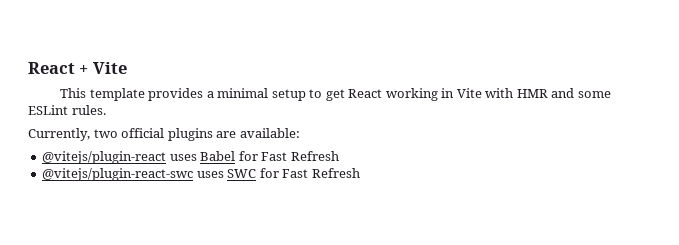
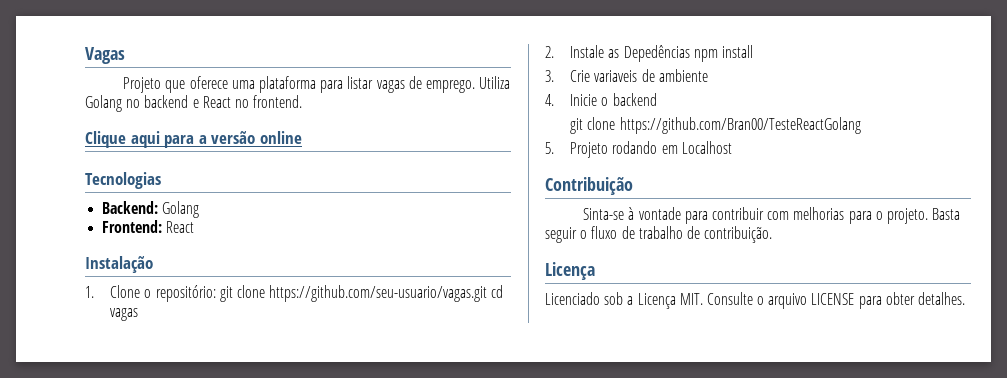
- React + Vite
- This template provides a minimal setup to get React working in Vite with HMR and some ESLint rules.
- Currently, two official plugins are available:
- @vitejs/plugin-react uses Babel for Fast Refresh
- @vitejs/plugin-react-swc uses SWC for Fast Refresh
+ Vagas
+ Projeto que oferece uma plataforma para listar vagas de emprego. Utiliza Golang no backend e React no frontend.
+ Clique aqui para a versão online
+ Tecnologias
+ Backend: Golang
+ Frontend: React
+ Instalação
+ 1. Clone o repositório: git clone https://github.com/seu-usuario/vagas.git cd vagas
+ 2. Instale as Depedências npm install
+ 3. Crie variaveis de ambiente
+ 4. Inicie o backend
+ git clone https://github.com/Bran00/TesteReactGolang
+ 5. Projeto rodando em Localhost
+ Contribuição
+ Sinta-se à vontade para contribuir com melhorias para o projeto. Basta seguir o fluxo de trabalho de contribuição.
+ Licença
+ Licenciado sob a Licença MIT. Consulte o arquivo LICENSE para obter detalhes.

